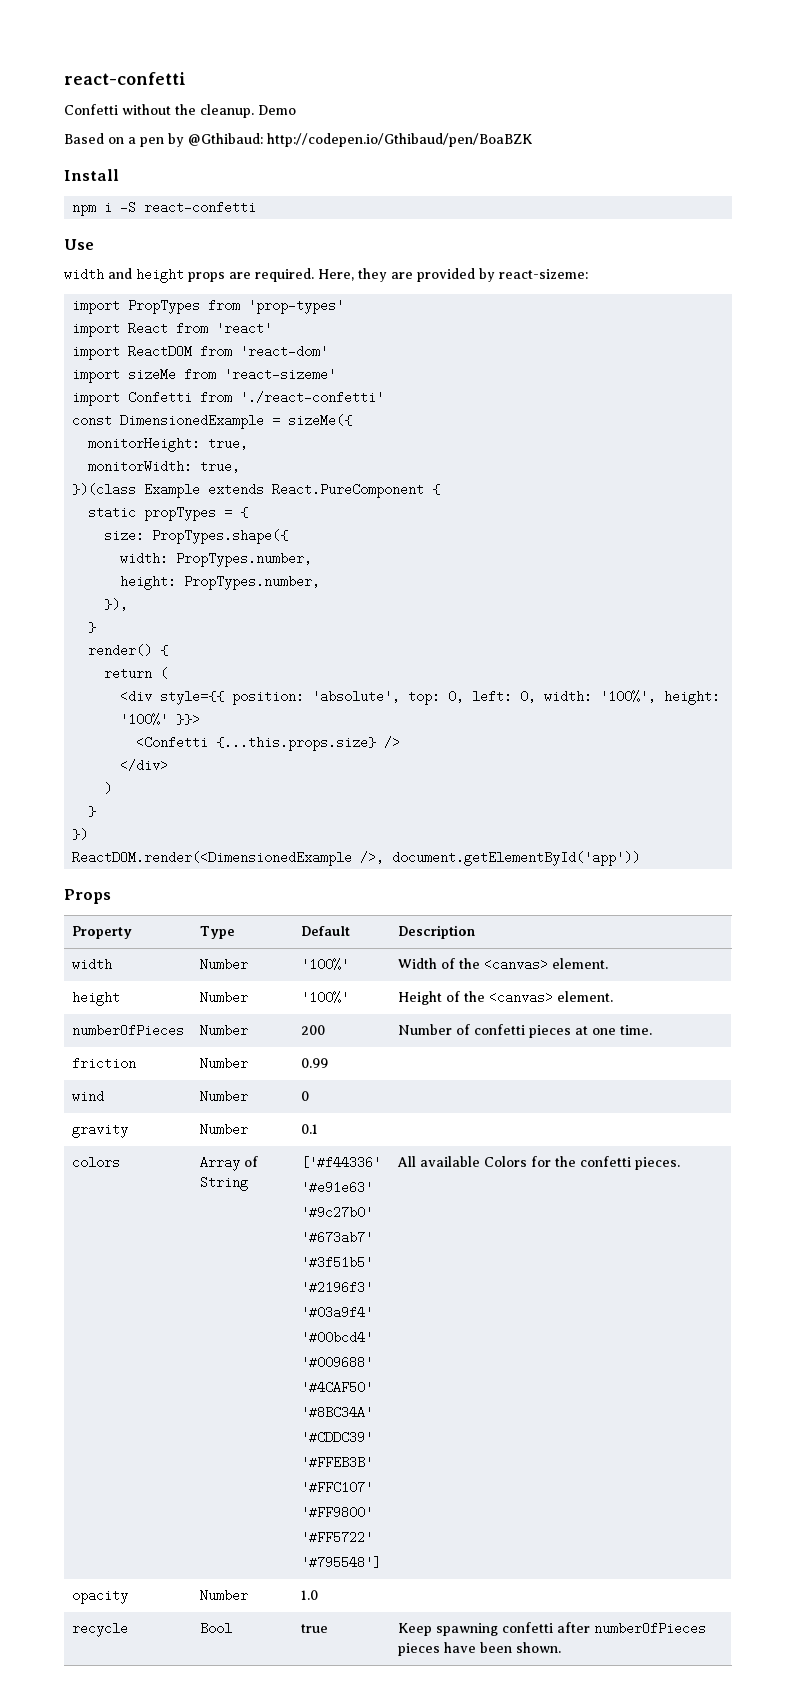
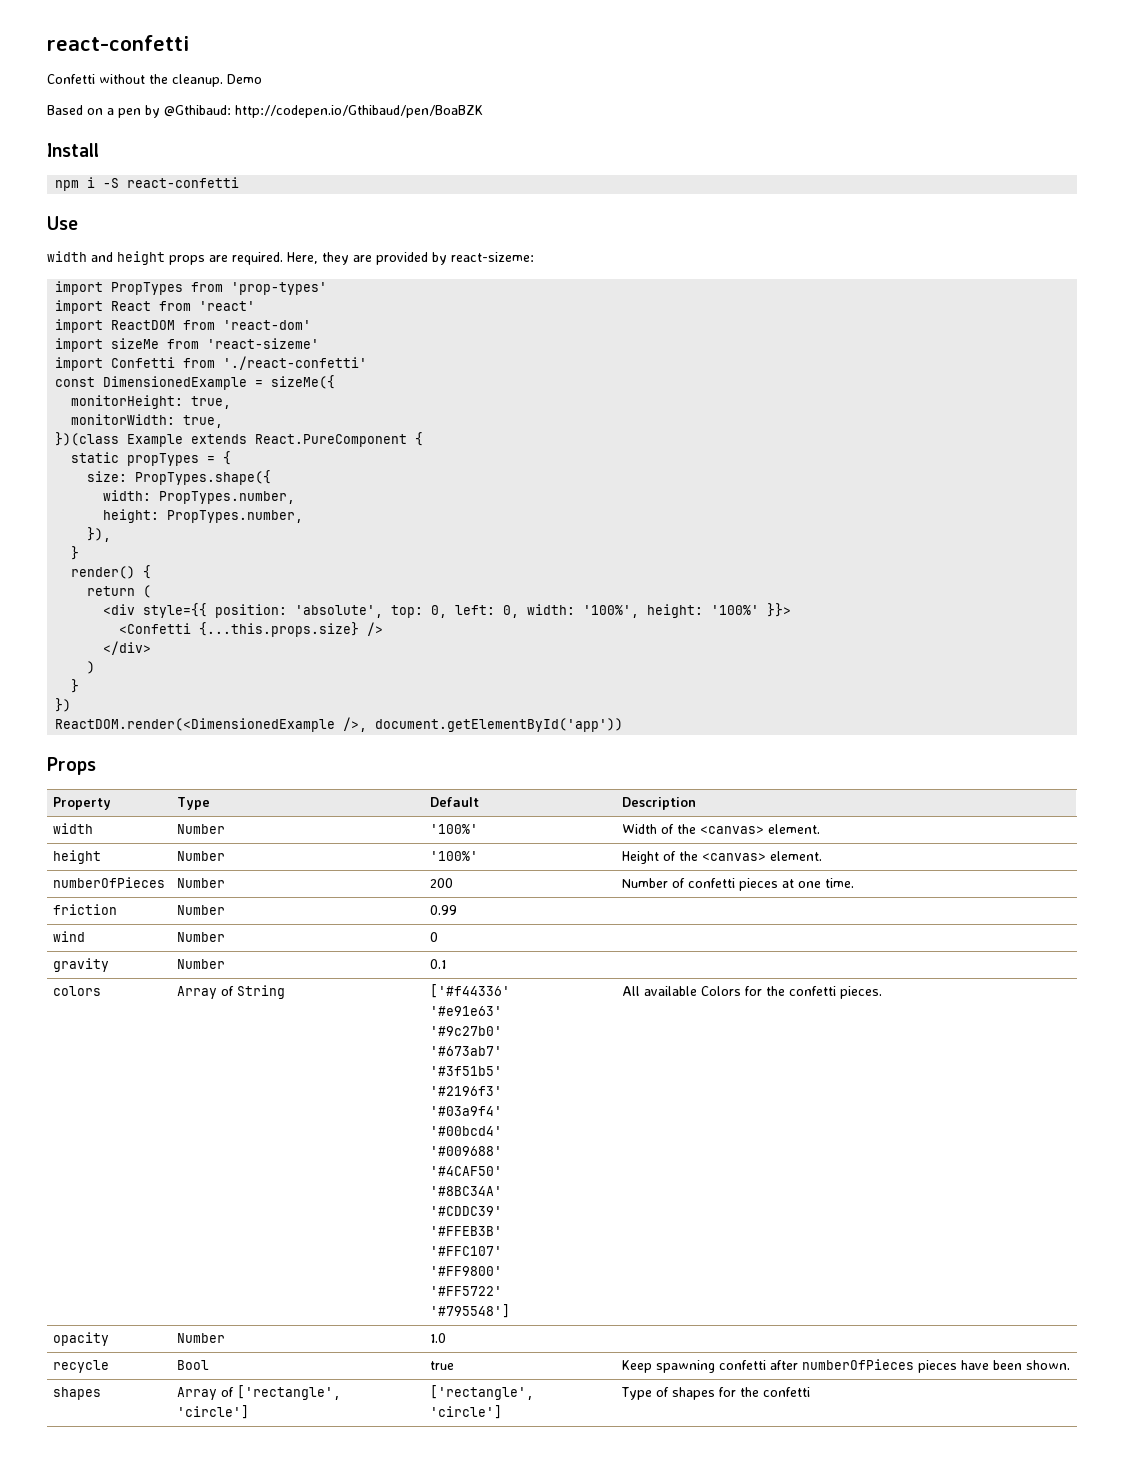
+ shapes | Array of ['rectangle', 'circle'] | ['rectangle', 'circle'] | Type of shapes for the confetti

